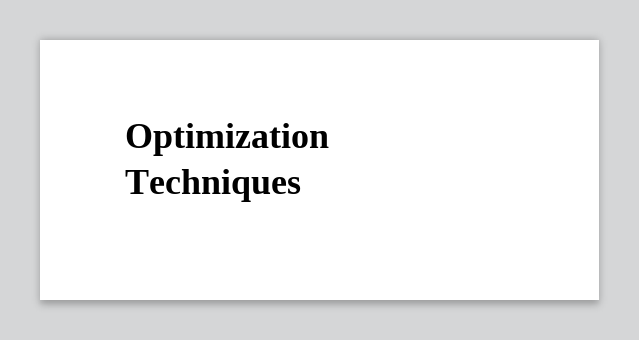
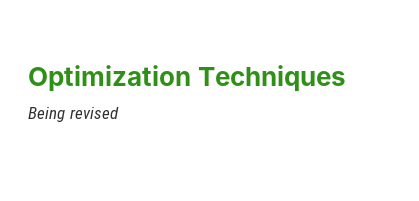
+ Being revised

